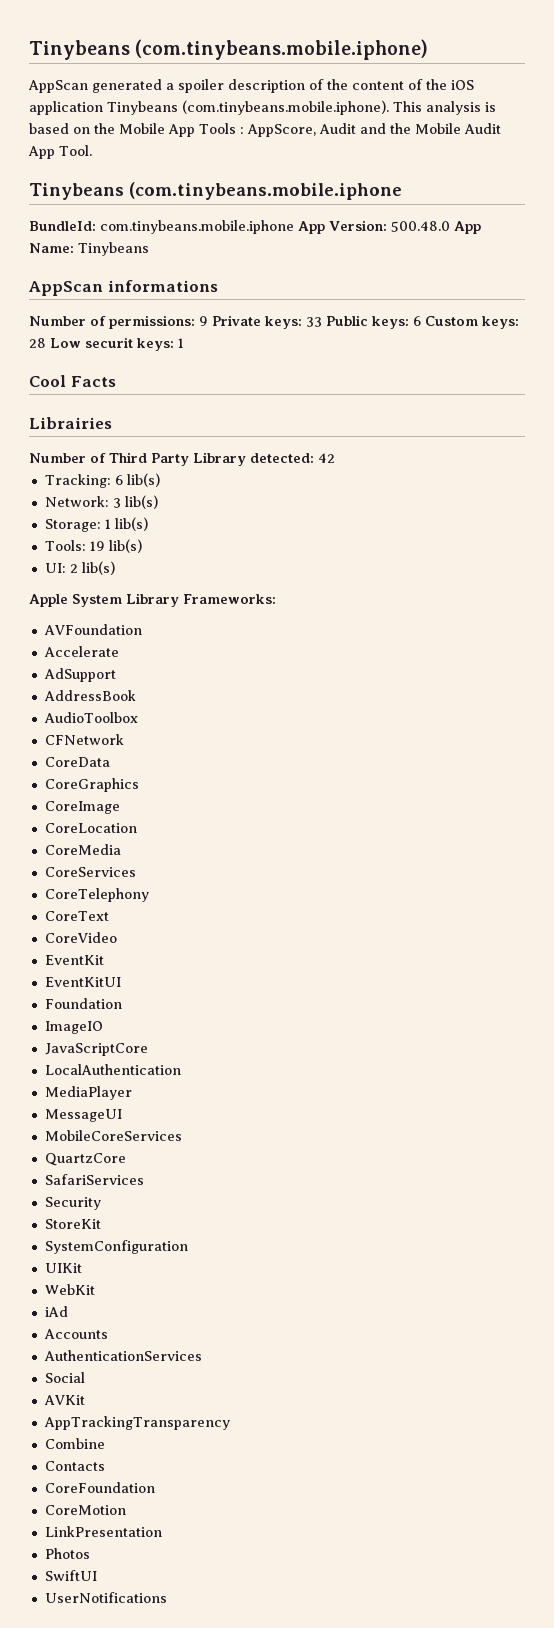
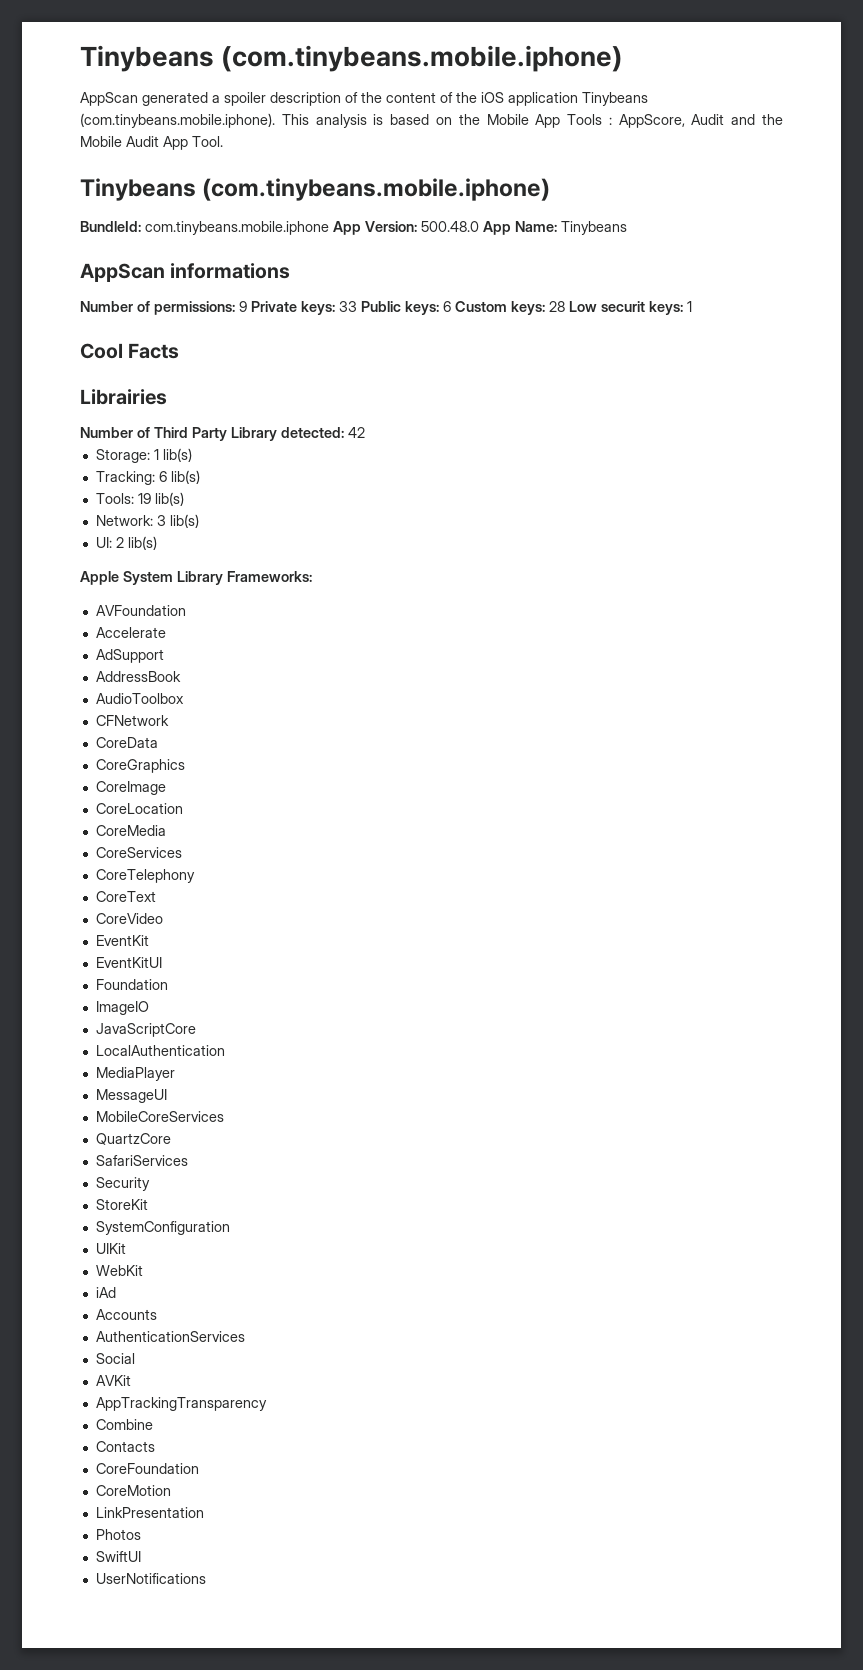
  AppScan generated a spoiler description of the content of the iOS application Tinybeans (com.tinybeans.mobile.iphone). This analysis is based on the Mobile App Tools : AppScore, Audit and the Mobile Audit App Tool.
- Tinybeans (com.tinybeans.mobile.iphone
+ Tinybeans (com.tinybeans.mobile.iphone)
+ Storage: 1 lib(s)
+ Tools: 19 lib(s)
- Storage: 1 lib(s)
- Tools: 19 lib(s)

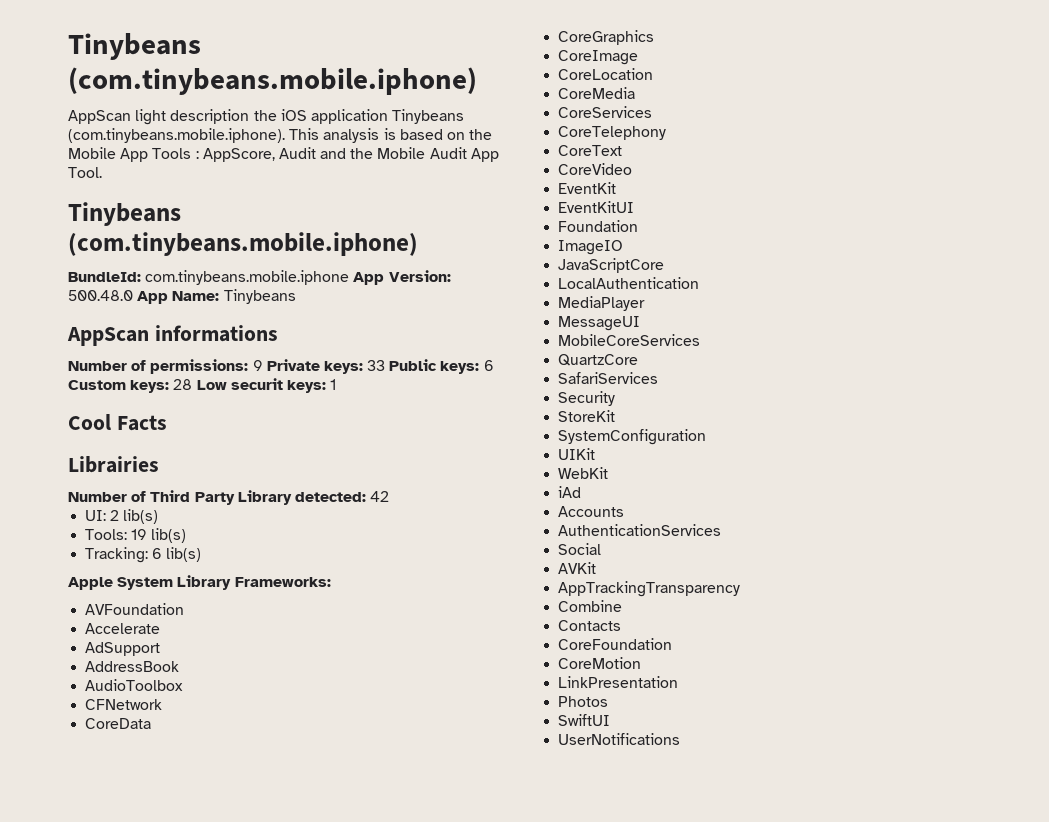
- AppScan generated a spoiler description of the content of the iOS application Tinybeans (com.tinybeans.mobile.iphone). This analysis is based on the Mobile App Tools : AppScore, Audit and the Mobile Audit App Tool.
+ AppScan light description the iOS application Tinybeans (com.tinybeans.mobile.iphone). This analysis is based on the Mobile App Tools : AppScore, Audit and the Mobile Audit App Tool.
- Storage: 1 lib(s)
- Tracking: 6 lib(s)
+ UI: 2 lib(s)
- Network: 3 lib(s)
- UI: 2 lib(s)
+ Tracking: 6 lib(s)

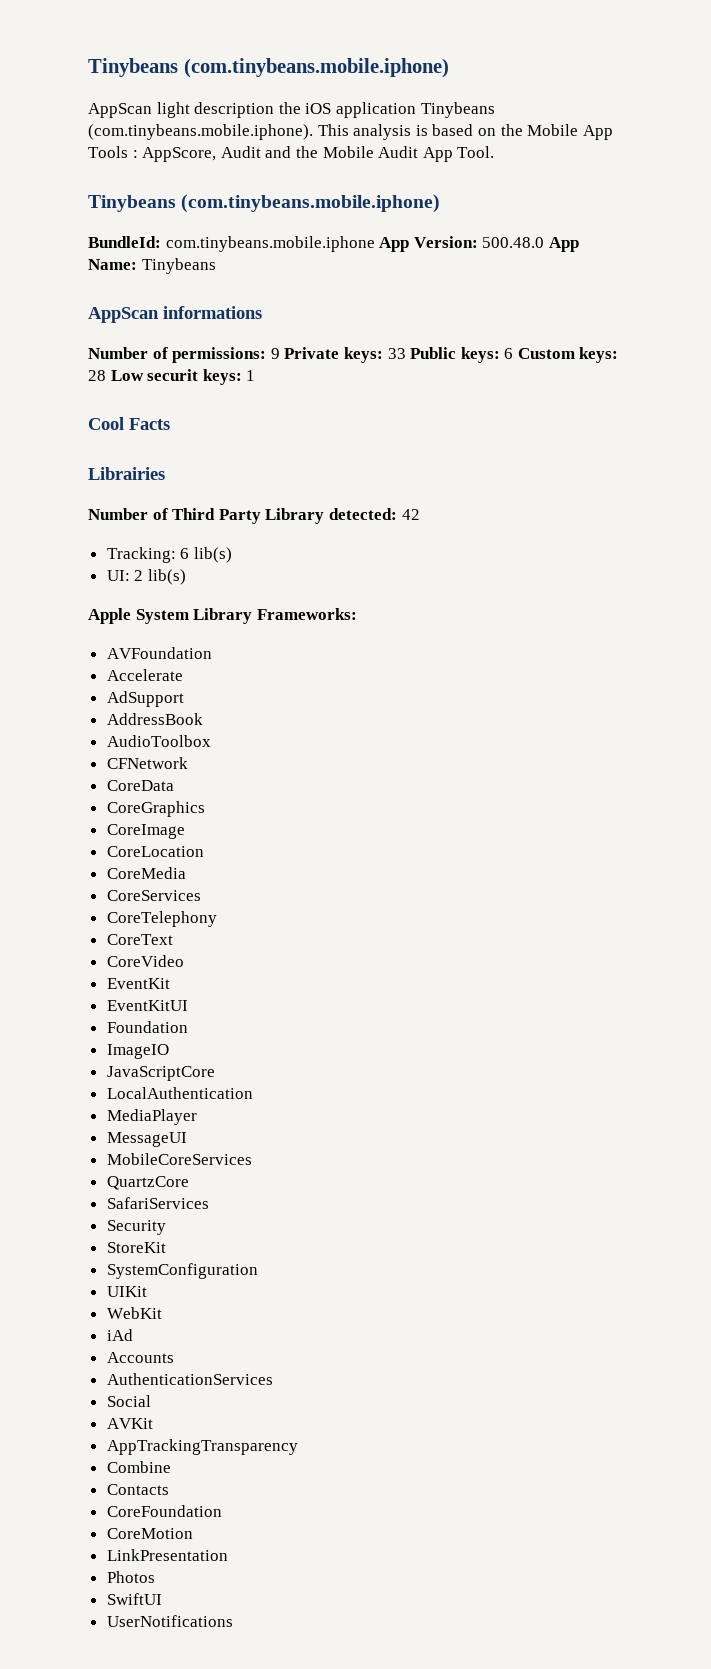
+ Tracking: 6 lib(s)
- Tools: 19 lib(s)
- Tracking: 6 lib(s)

